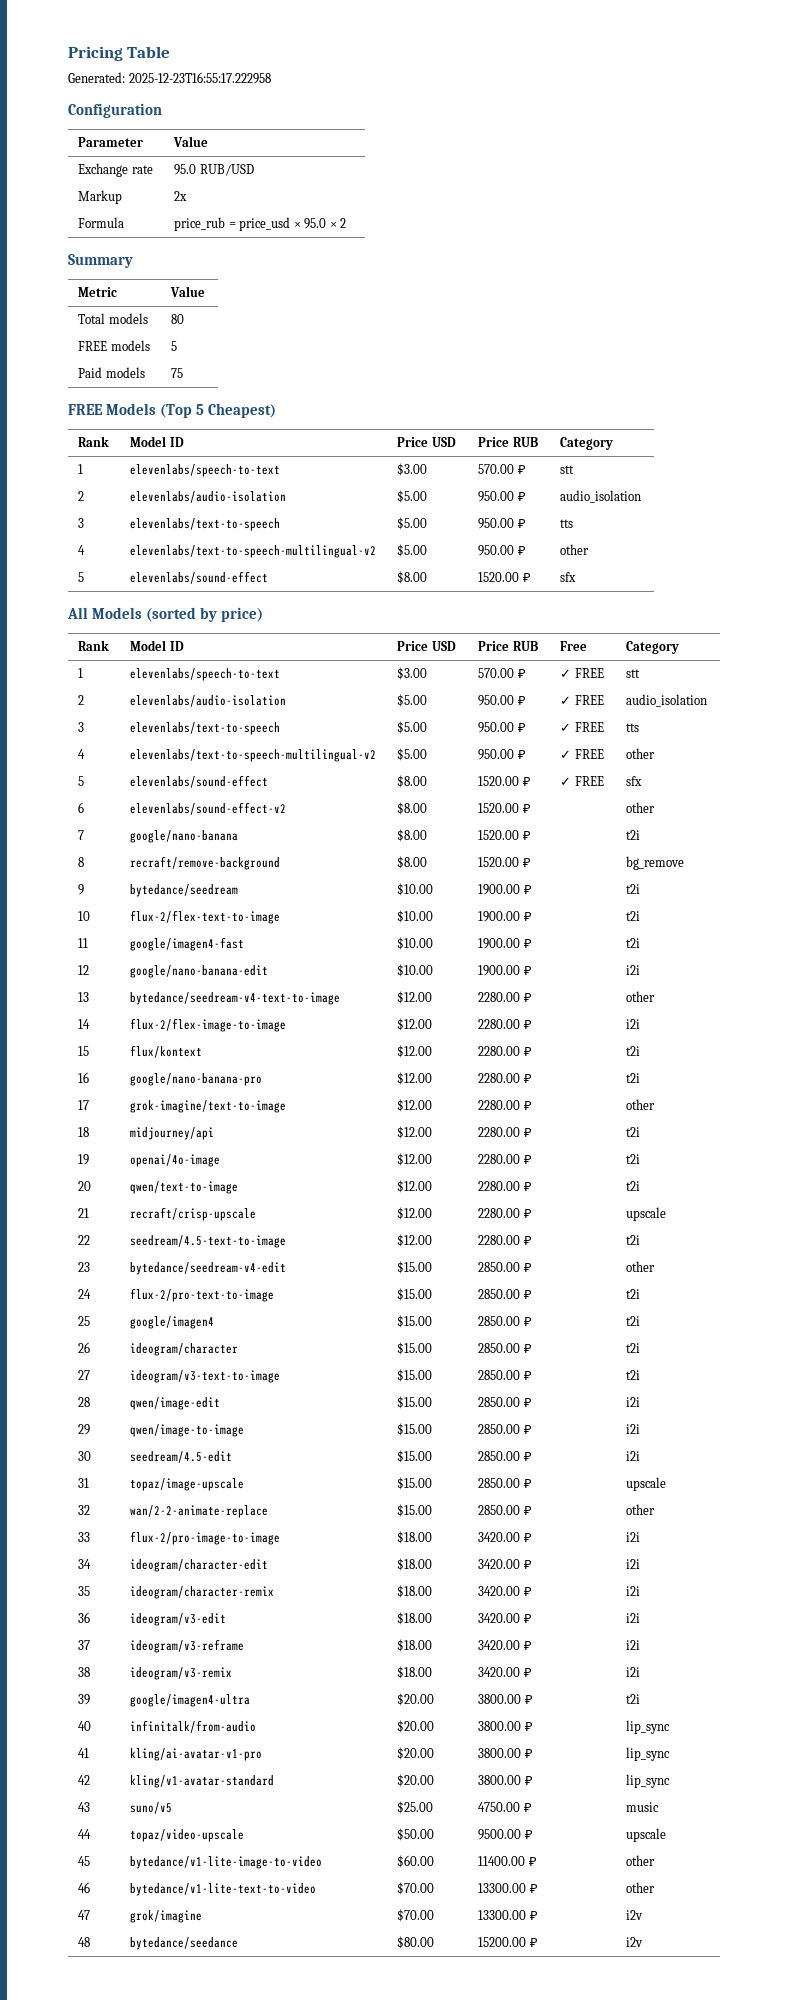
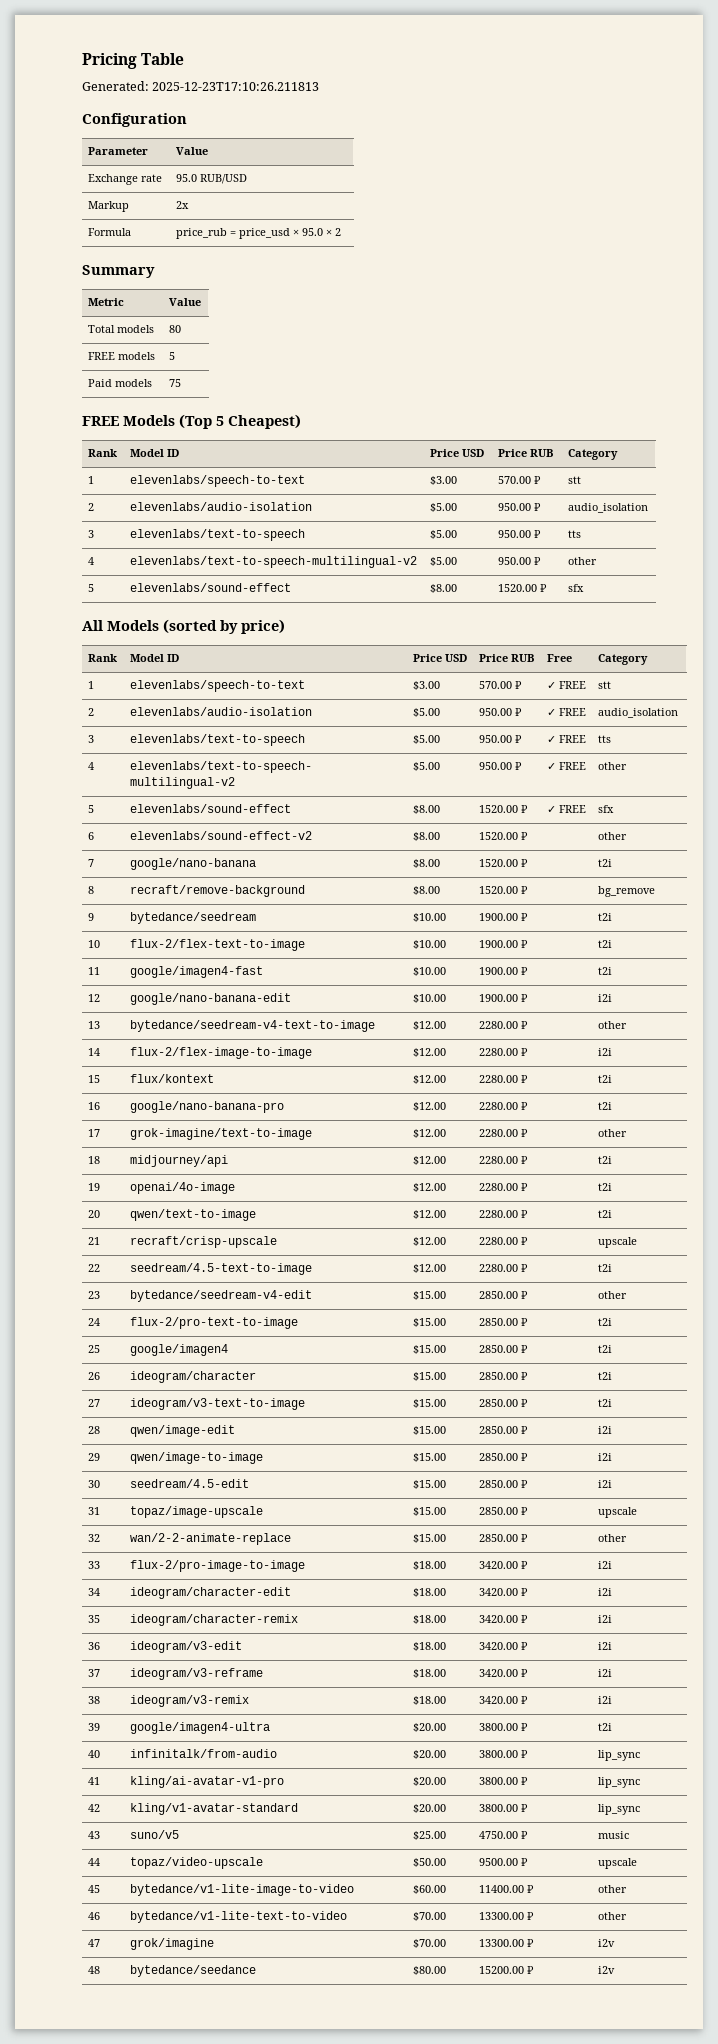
- Generated: 2025-12-23T16:55:17.222958
+ Generated: 2025-12-23T17:10:26.211813

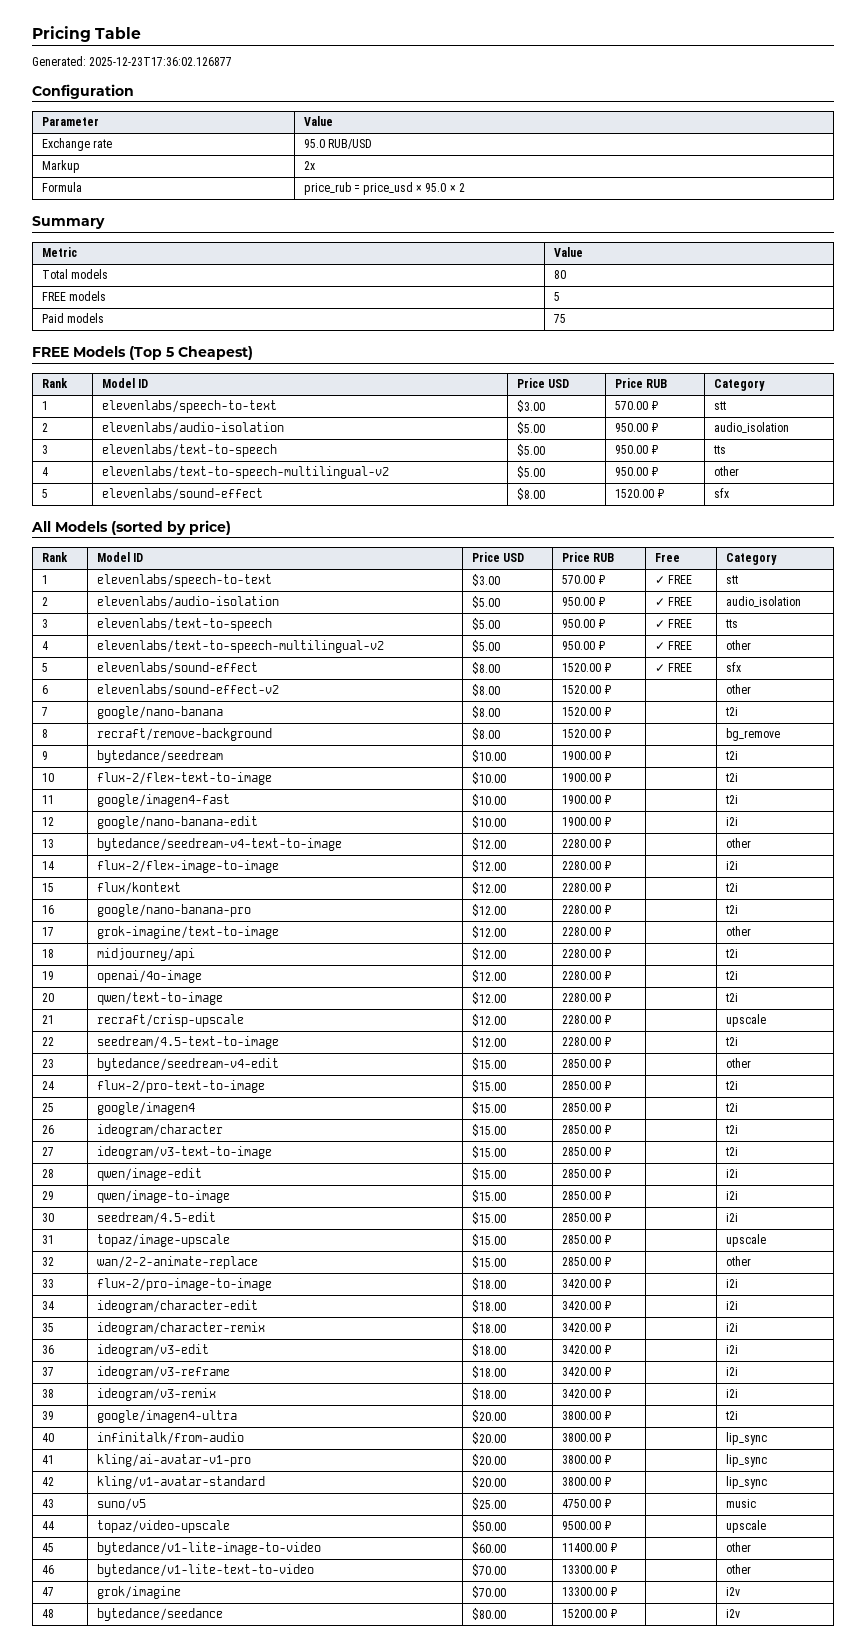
- Generated: 2025-12-23T17:10:26.211813
+ Generated: 2025-12-23T17:36:02.126877

